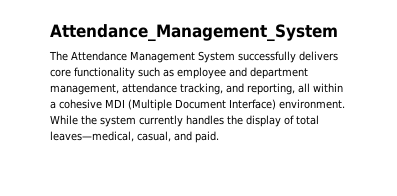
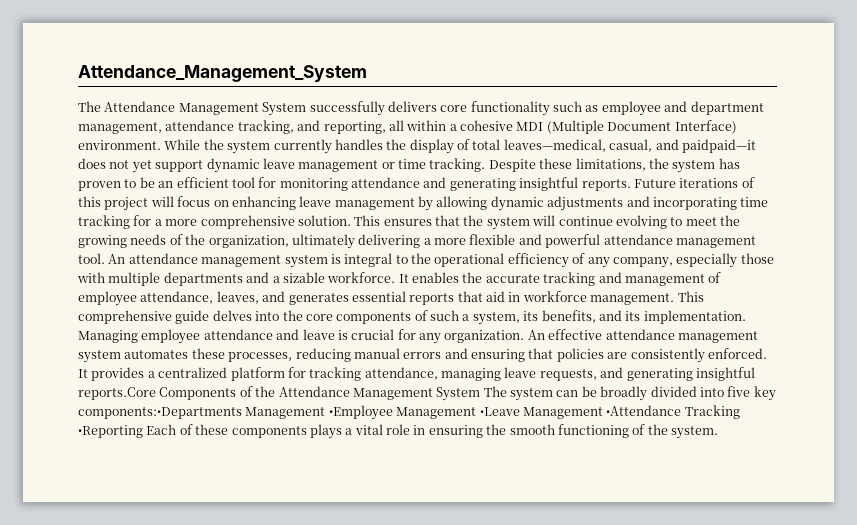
- While the system currently handles the display of total leaves—medical, casual, and paid.
+ While the system currently handles the display of total leaves—medical, casual, and paidpaid—it does not yet support dynamic leave management or time tracking. Despite these limitations, the system has proven to be an efficient tool for monitoring attendance and generating insightful reports. Future iterations of this project will focus on enhancing leave management by allowing dynamic adjustments and incorporating time tracking for a more comprehensive solution. This ensures that the system will continue evolving to meet the growing needs of the organization, ultimately delivering a more flexible and powerful attendance management tool. An attendance management system is integral to the operational efficiency of any company, especially those with multiple departments and a sizable workforce. It enables the accurate tracking and management of employee attendance, leaves, and generates essential reports that aid in workforce management. This comprehensive guide delves into the core components of such a system, its benefits, and its implementation. Managing employee attendance and leave is crucial for any organization. An effective attendance management system automates these processes, reducing manual errors and ensuring that policies are consistently enforced. It provides a centralized platform for tracking attendance, managing leave requests, and generating insightful reports.Core Components of the Attendance Management System The system can be broadly divided into five key components:•Departments Management •Employee Management •Leave Management •Attendance Tracking •Reporting Each of these components plays a vital role in ensuring the smooth functioning of the system.

